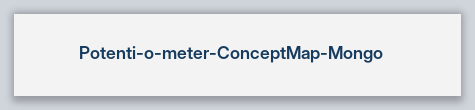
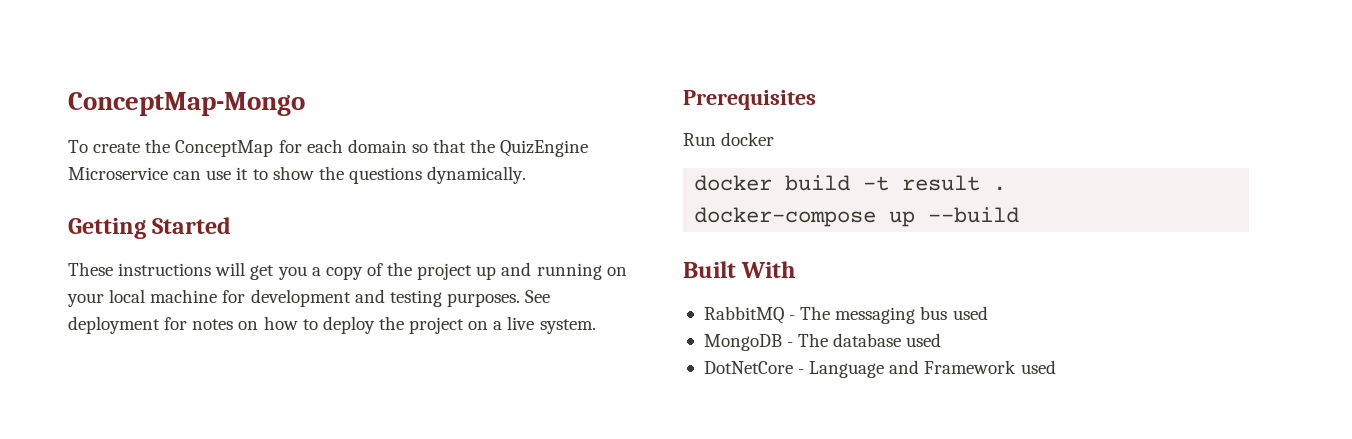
- Potenti-o-meter-ConceptMap-Mongo
+ ConceptMap-Mongo
+ To create the ConceptMap for each domain so that the QuizEngine Microservice can use it to show the questions dynamically.
+ Getting Started
+ These instructions will get you a copy of the project up and running on your local machine for development and testing purposes. See deployment for notes on how to deploy the project on a live system.
+ Prerequisites
+ Run docker
+ docker build -t result .
+ docker-compose up --build
+ Built With
+ RabbitMQ - The messaging bus used
+ MongoDB - The database used
+ DotNetCore - Language and Framework used

